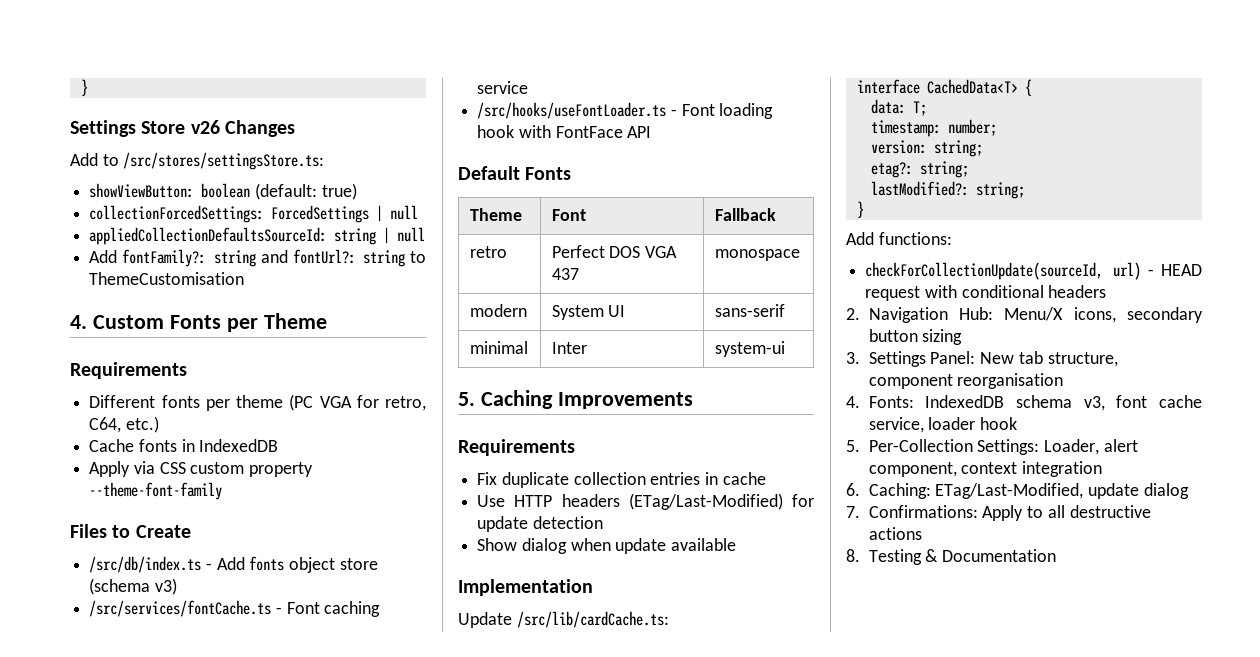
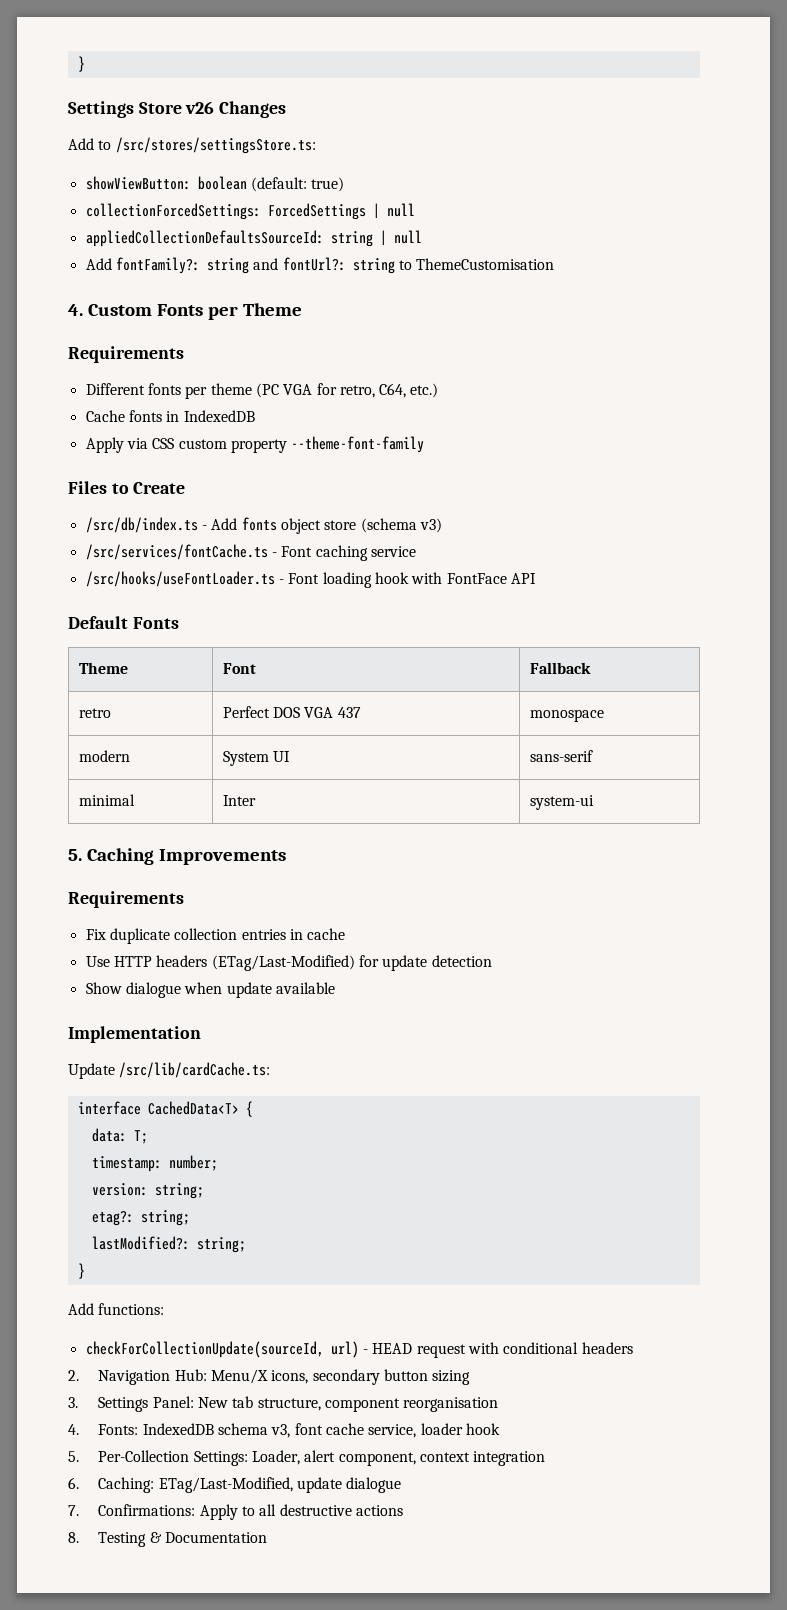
- Show dialog when update available
+ Show dialogue when update available
- 6. Caching: ETag/Last-Modified, update dialog
+ 6. Caching: ETag/Last-Modified, update dialogue

